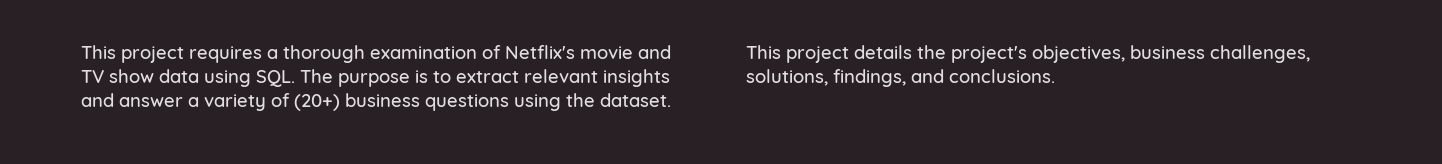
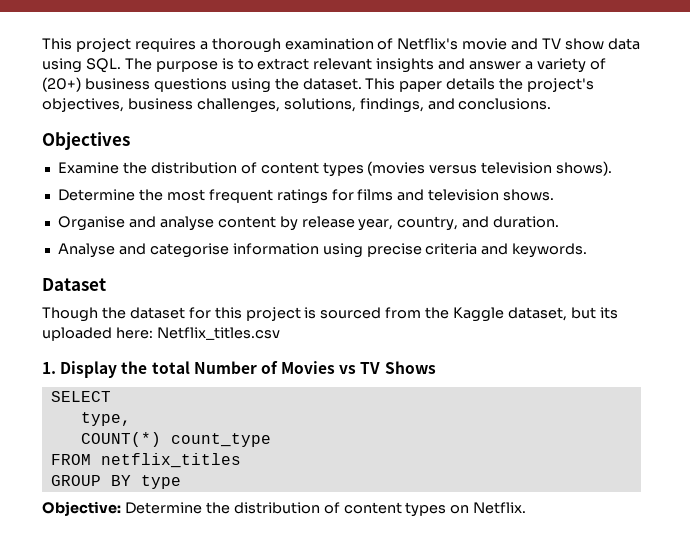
- This project details the project's objectives, business challenges, solutions, findings, and conclusions.
+ This paper details the project's objectives, business challenges, solutions, findings, and conclusions.
+ Objectives
+ Examine the distribution of content types (movies versus television shows).
+ Determine the most frequent ratings for films and television shows.
+ Organise and analyse content by release year, country, and duration.
+ Analyse and categorise information using precise criteria and keywords.
+ Dataset
+ Though the dataset for this project is sourced from the Kaggle dataset, but its uploaded here: Netflix_titles.csv
+ 1. Display the total Number of Movies vs TV Shows
+ SELECT
+ type,
+ COUNT(*) count_type
+ FROM netflix_titles
+ GROUP BY type
+ Objective: Determine the distribution of content types on Netflix.

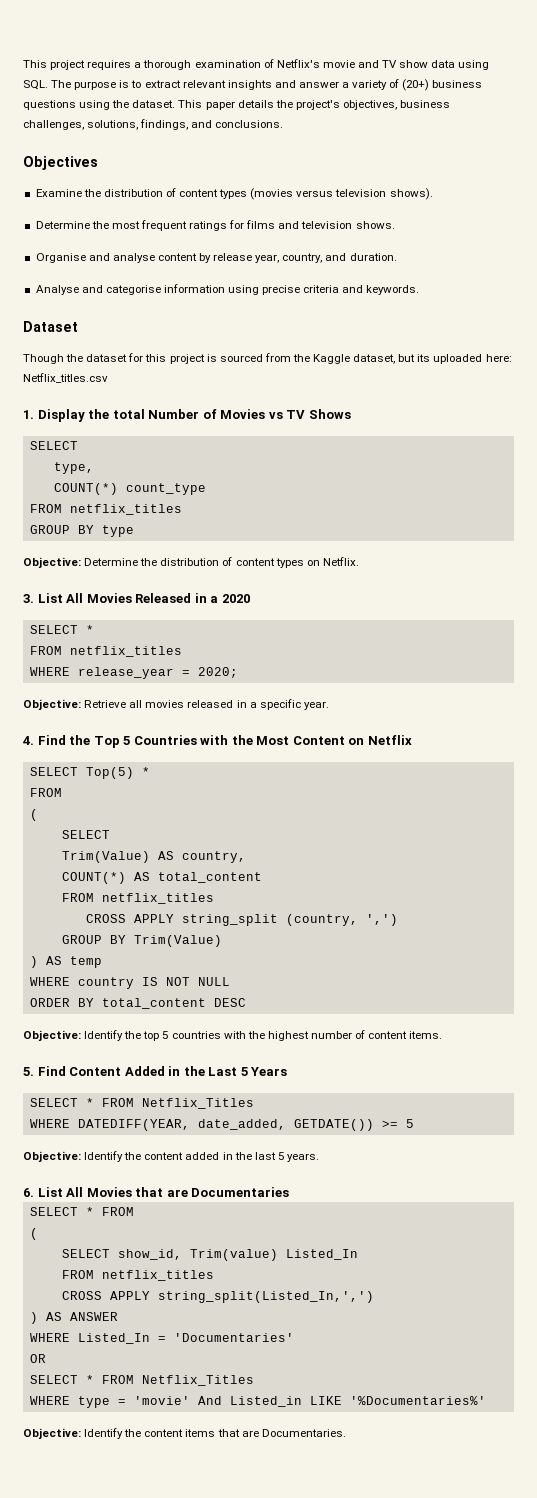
+ 3. List All Movies Released in a 2020
+ SELECT *
+ FROM netflix_titles
+ WHERE release_year = 2020;
+ Objective: Retrieve all movies released in a specific year.
+ 4. Find the Top 5 Countries with the Most Content on Netflix
+ SELECT Top(5) *
+ FROM
+ (
+ SELECT
+ Trim(Value) AS country,
+ COUNT(*) AS total_content
+ FROM netflix_titles
+ CROSS APPLY string_split (country, ',')
+ GROUP BY Trim(Value)
+ ) AS temp
+ WHERE country IS NOT NULL
+ ORDER BY total_content DESC
+ Objective: Identify the top 5 countries with the highest number of content items.
+ 5. Find Content Added in the Last 5 Years
+ SELECT * FROM Netflix_Titles
+ WHERE DATEDIFF(YEAR, date_added, GETDATE()) >= 5
+ Objective: Identify the content added in the last 5 years.
+ 6. List All Movies that are Documentaries
+ SELECT * FROM
+ (
+ SELECT show_id, Trim(value) Listed_In
+ FROM netflix_titles
+ CROSS APPLY string_split(Listed_In,',')
+ ) AS ANSWER
+ WHERE Listed_In = 'Documentaries'
+ OR
+ SELECT * FROM Netflix_Titles
+ WHERE type = 'movie' And Listed_in LIKE '%Documentaries%'
+ Objective: Identify the content items that are Documentaries.

